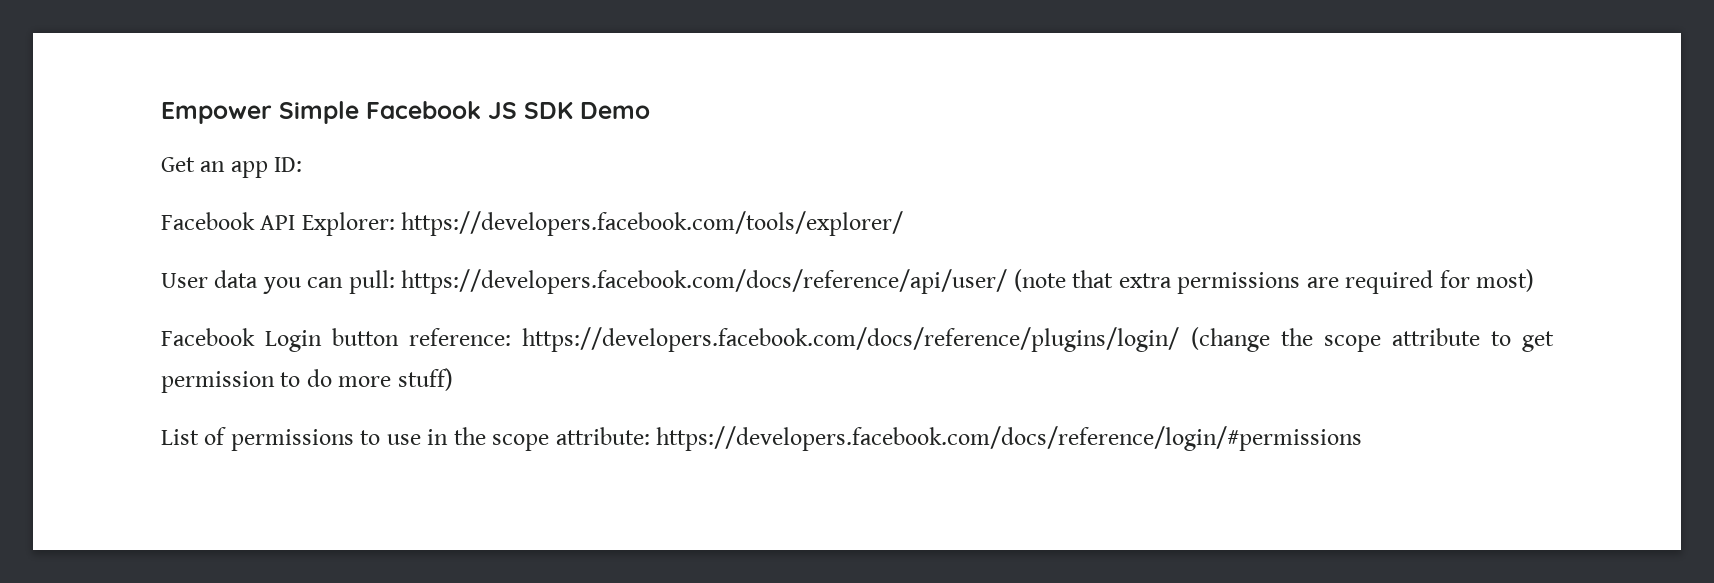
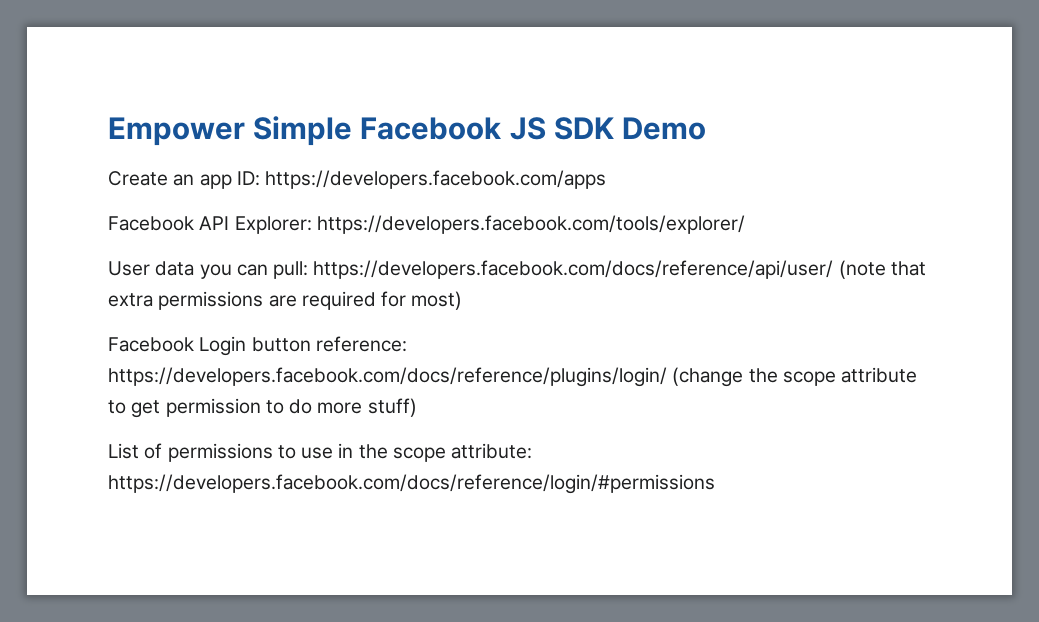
- Get an app ID:
+ Create an app ID: https://developers.facebook.com/apps

